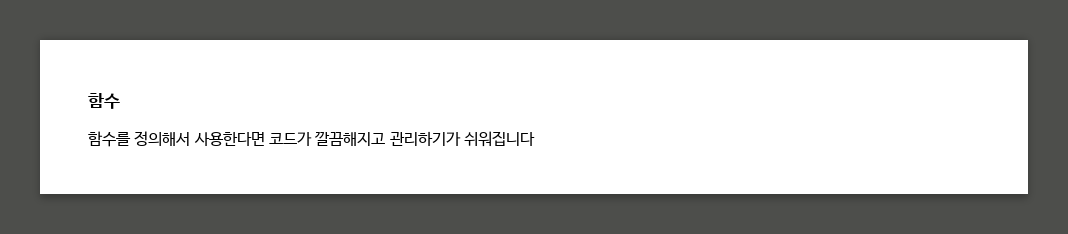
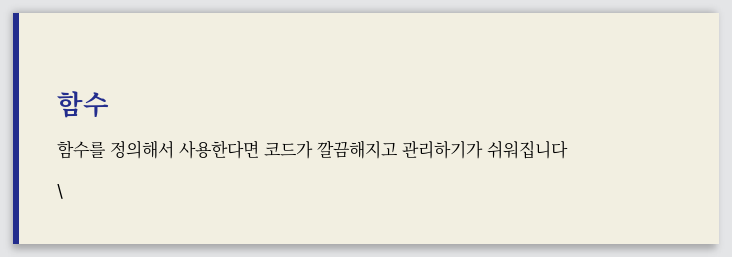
+ \

